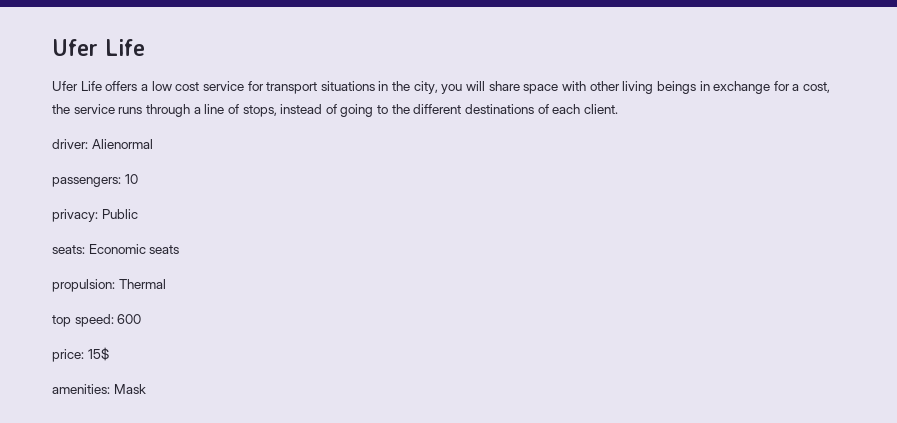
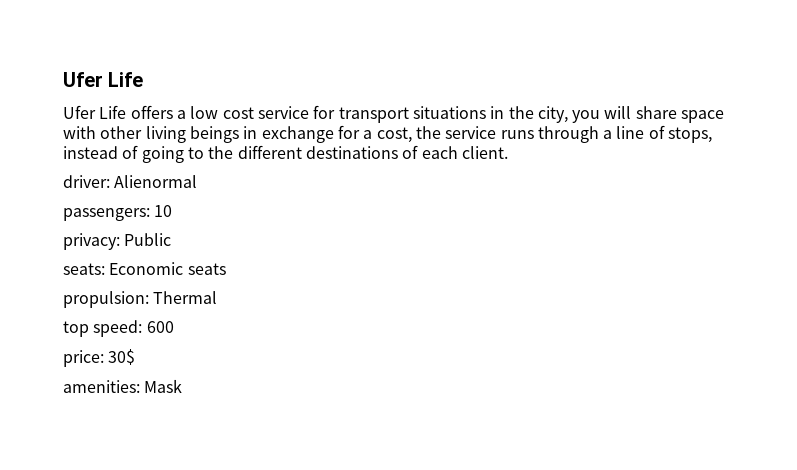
- price: 15$
+ price: 30$

